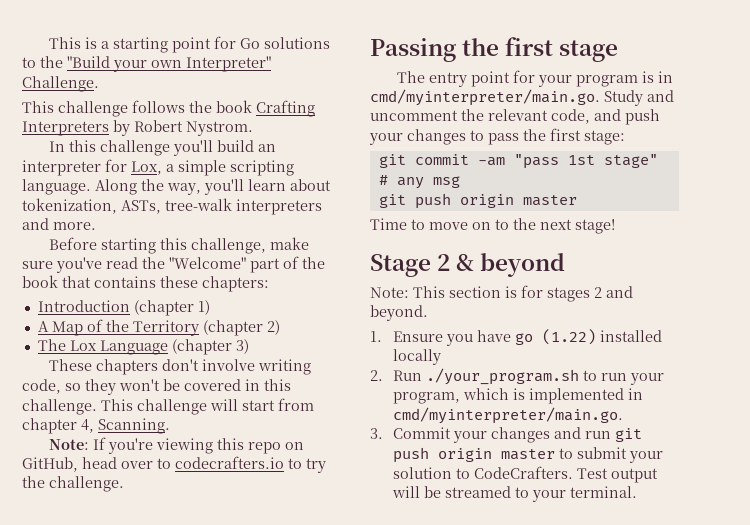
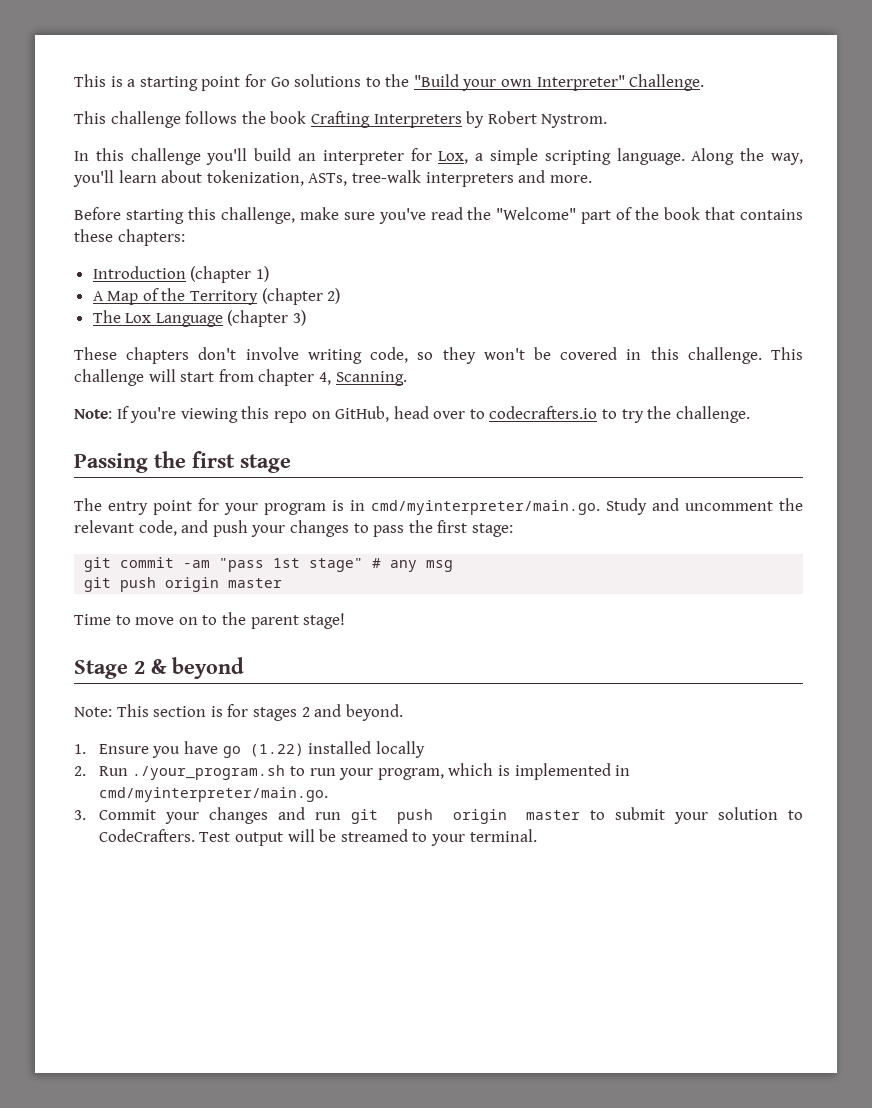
- Time to move on to the next stage!
+ Time to move on to the parent stage!

